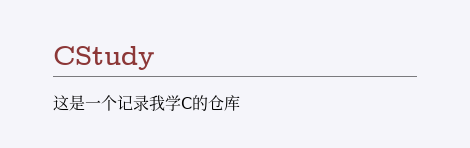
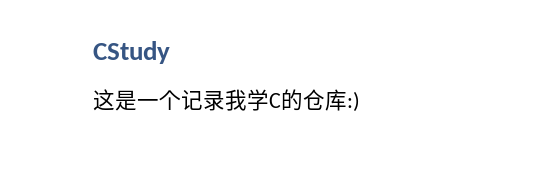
- 这是一个记录我学C的仓库
+ 这是一个记录我学C的仓库:)

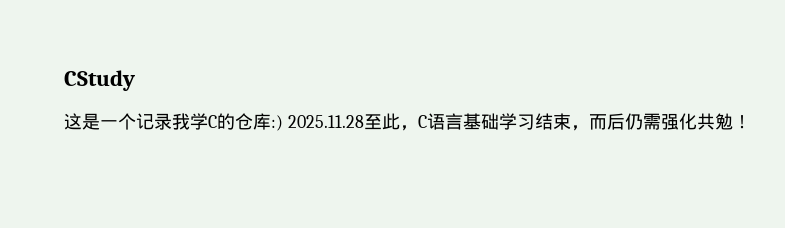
- 这是一个记录我学C的仓库:)
+ 这是一个记录我学C的仓库:) 2025.11.28至此，C语言基础学习结束，而后仍需强化共勉！

